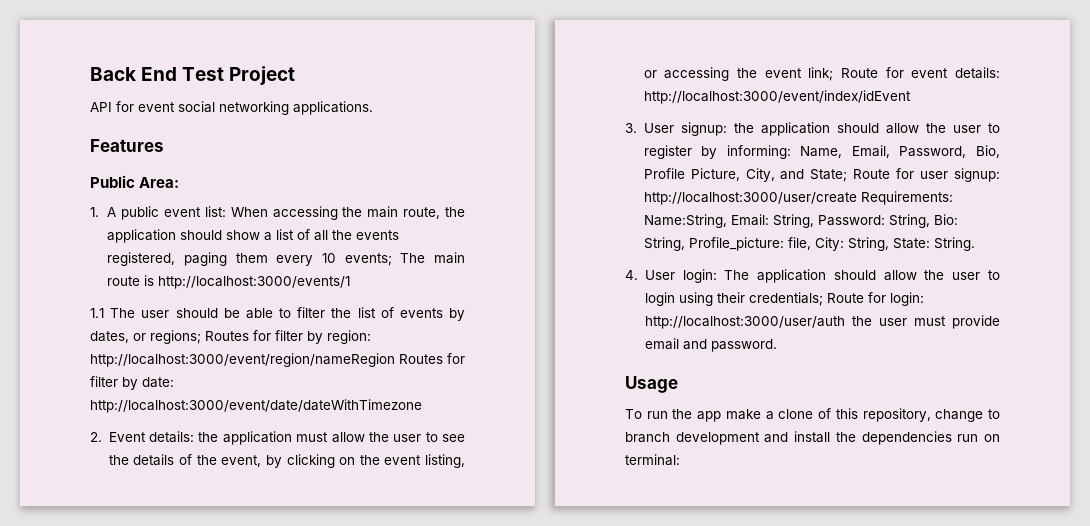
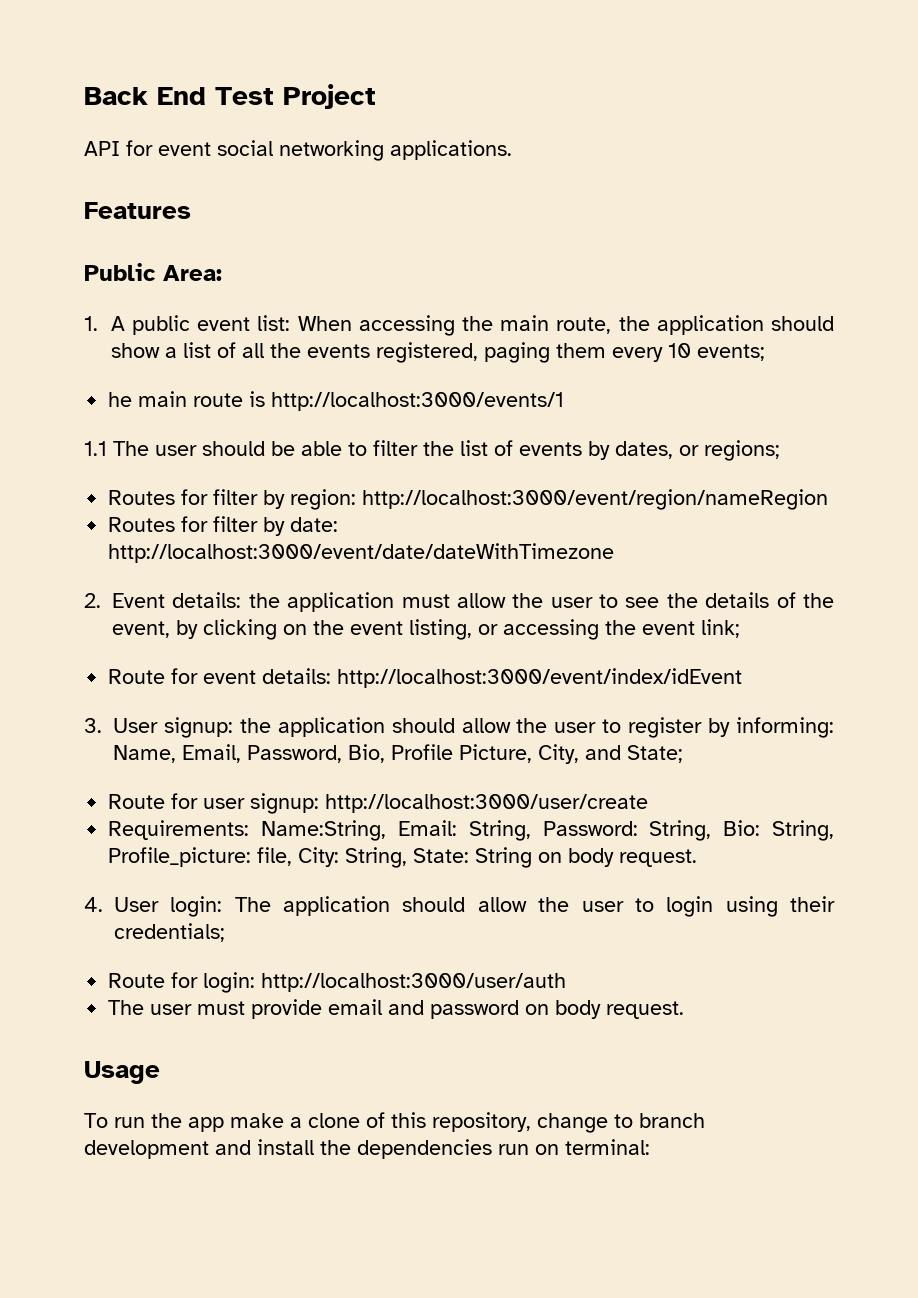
- 1. A public event list: When accessing the main route, the application should show a list of all the events registered, paging them every 10 events; The main route is http://localhost:3000/events/1
+ 1. A public event list: When accessing the main route, the application should show a list of all the events registered, paging them every 10 events;
+ he main route is http://localhost:3000/events/1
- 1.1 The user should be able to filter the list of events by dates, or regions; Routes for filter by region: http://localhost:3000/event/region/nameRegion Routes for filter by date: http://localhost:3000/event/date/dateWithTimezone
+ 1.1 The user should be able to filter the list of events by dates, or regions;
+ Routes for filter by region: http://localhost:3000/event/region/nameRegion
+ Routes for filter by date: http://localhost:3000/event/date/dateWithTimezone
- 2. Event details: the application must allow the user to see the details of the event, by clicking on the event listing, or accessing the event link; Route for event details: http://localhost:3000/event/index/idEvent
+ 2. Event details: the application must allow the user to see the details of the event, by clicking on the event listing, or accessing the event link;
+ Route for event details: http://localhost:3000/event/index/idEvent
- 3. User signup: the application should allow the user to register by informing: Name, Email, Password, Bio, Profile Picture, City, and State; Route for user signup: http://localhost:3000/user/create Requirements: Name:String, Email: String, Password: String, Bio: String, Profile_picture: file, City: String, State: String.
+ 3. User signup: the application should allow the user to register by informing: Name, Email, Password, Bio, Profile Picture, City, and State;
+ Route for user signup: http://localhost:3000/user/create
+ Requirements: Name:String, Email: String, Password: String, Bio: String, Profile_picture: file, City: String, State: String on body request.
- 4. User login: The application should allow the user to login using their credentials; Route for login: http://localhost:3000/user/auth the user must provide email and password.
+ 4. User login: The application should allow the user to login using their credentials;
+ Route for login: http://localhost:3000/user/auth
+ The user must provide email and password on body request.

